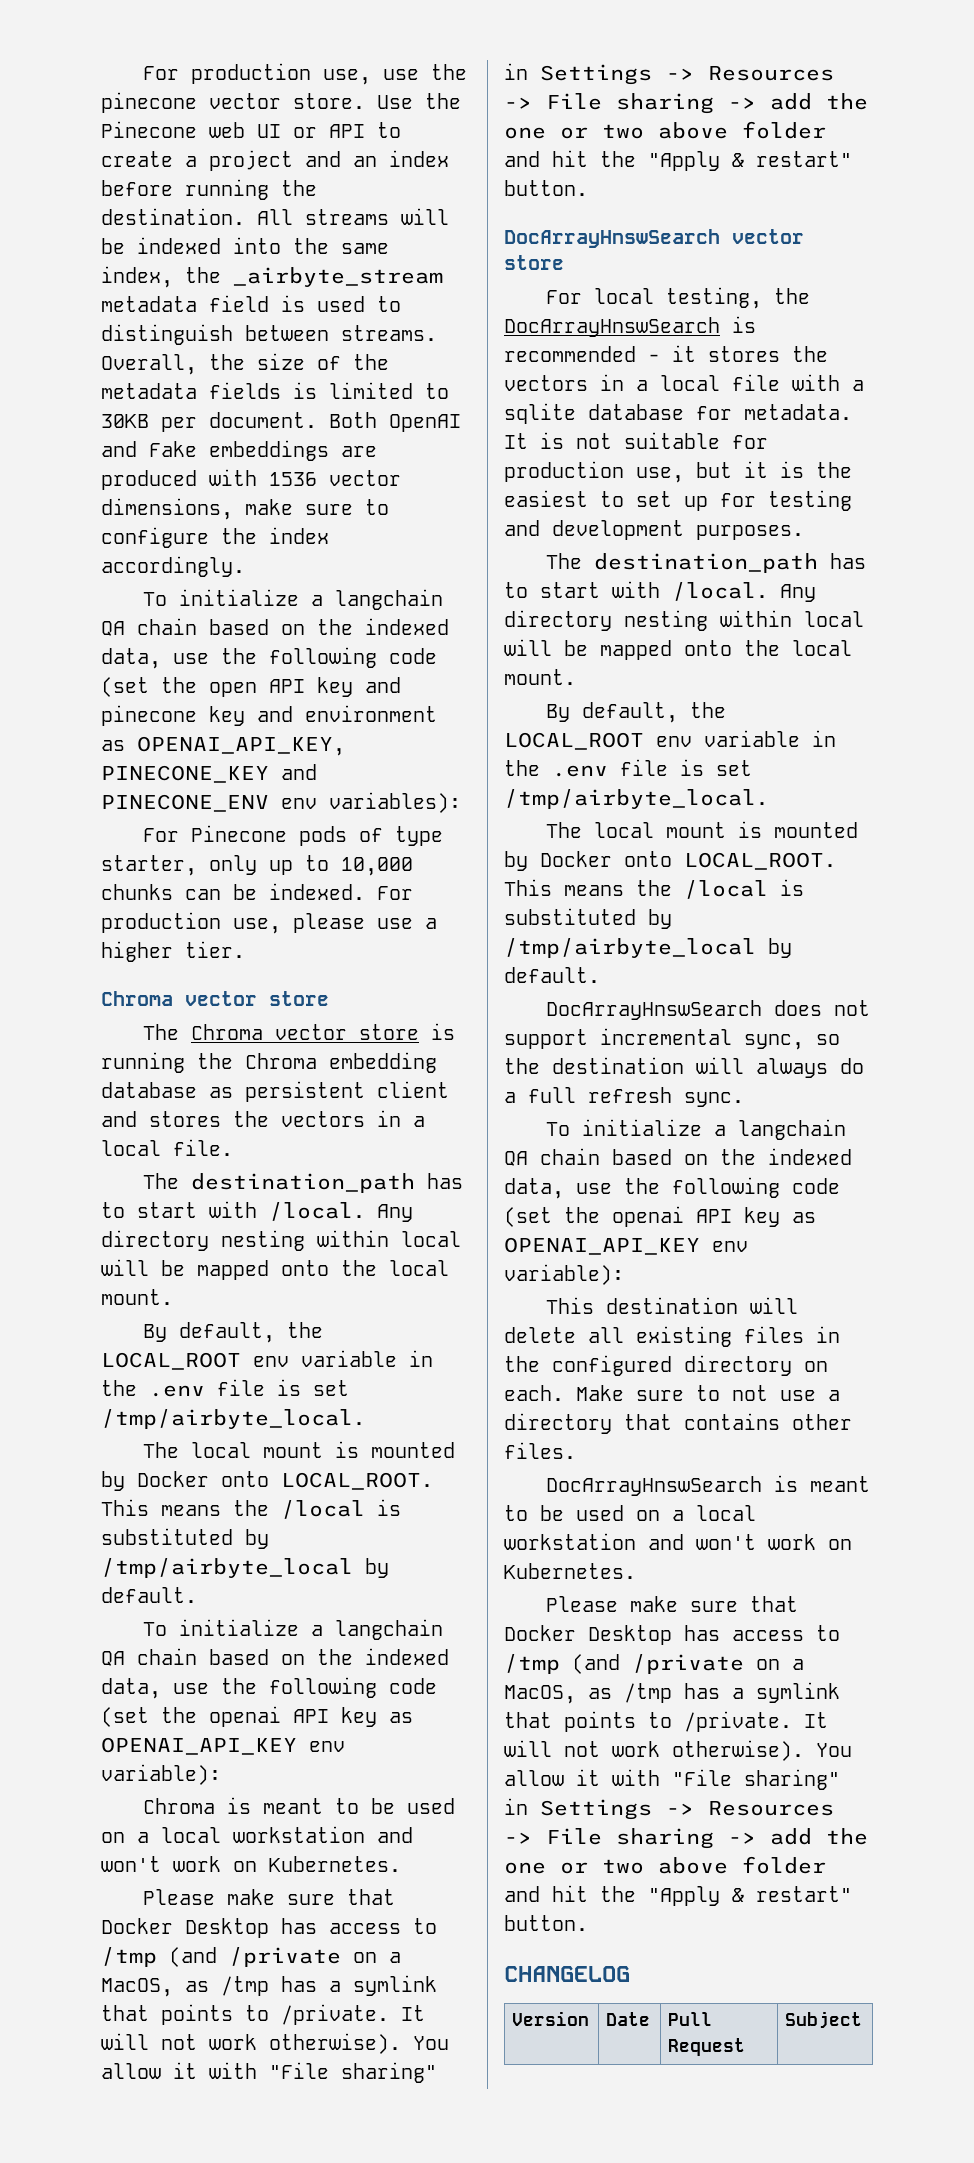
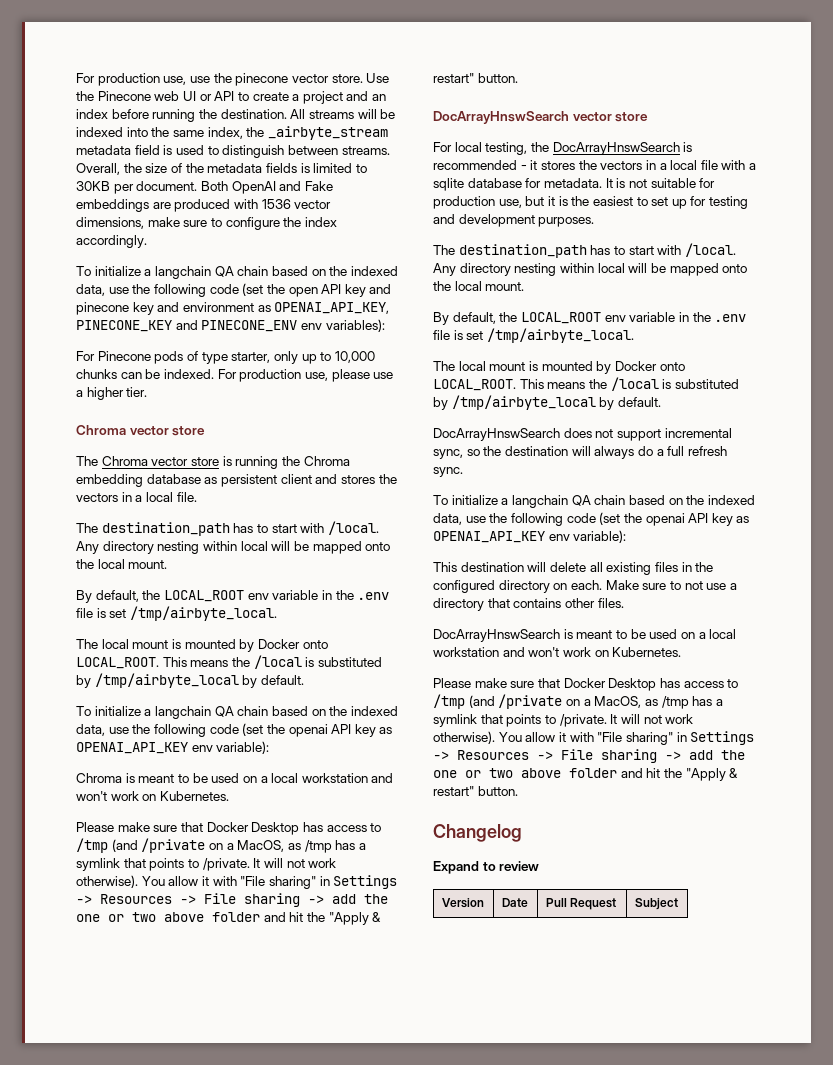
- CHANGELOG
+ Changelog
+ Expand to review

